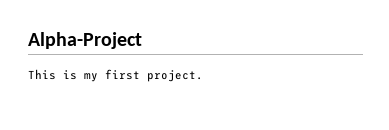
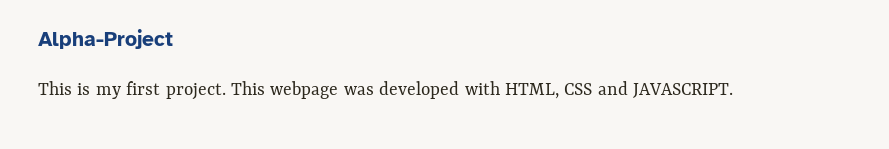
+ This webpage was developed with HTML, CSS and JAVASCRIPT.

